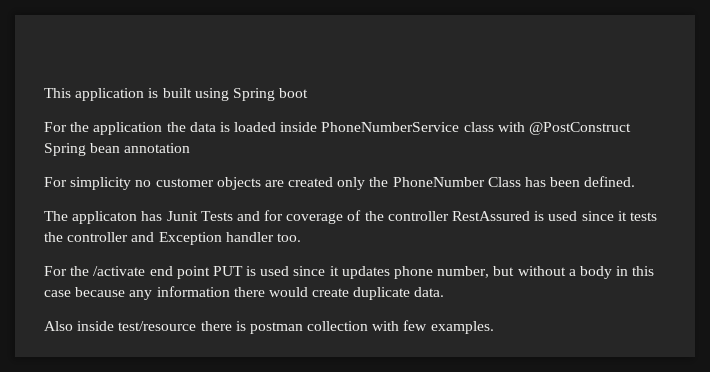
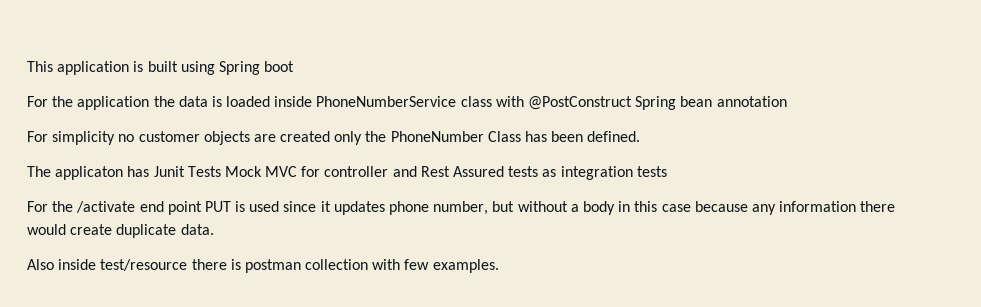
- The applicaton has Junit Tests and for coverage of the controller RestAssured is used since it tests the controller and Exception handler too.
+ The applicaton has Junit Tests Mock MVC for controller and Rest Assured tests as integration tests

